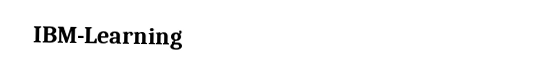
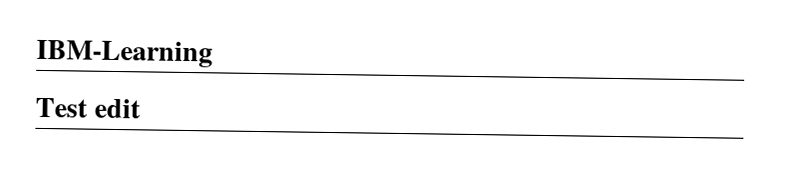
+ Test edit

